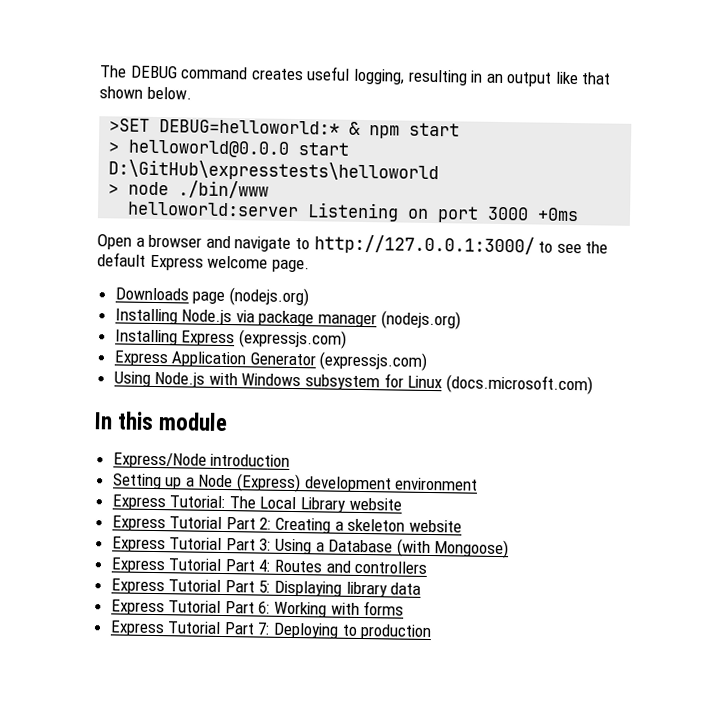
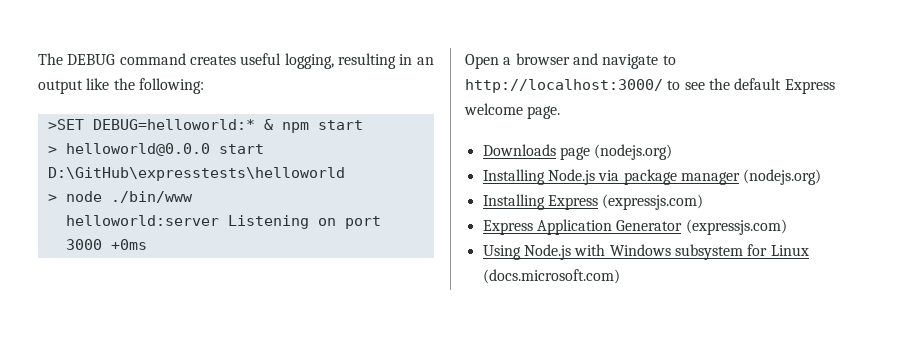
- The DEBUG command creates useful logging, resulting in an output like that shown below.
+ The DEBUG command creates useful logging, resulting in an output like the following:
- Open a browser and navigate to http://127.0.0.1:3000/ to see the default Express welcome page.
+ Open a browser and navigate to http://localhost:3000/ to see the default Express welcome page.
- In this module
- Express/Node introduction
- Setting up a Node (Express) development environment
- Express Tutorial: The Local Library website
- Express Tutorial Part 2: Creating a skeleton website
- Express Tutorial Part 3: Using a Database (with Mongoose)
- Express Tutorial Part 4: Routes and controllers
- Express Tutorial Part 5: Displaying library data
- Express Tutorial Part 6: Working with forms
- Express Tutorial Part 7: Deploying to production

